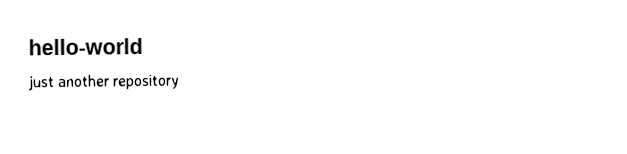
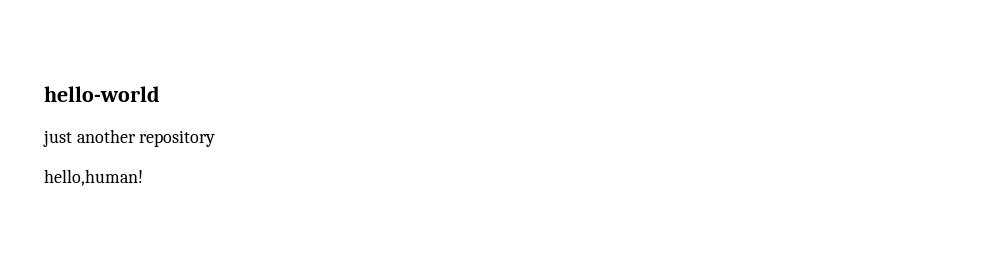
+ hello,human!

